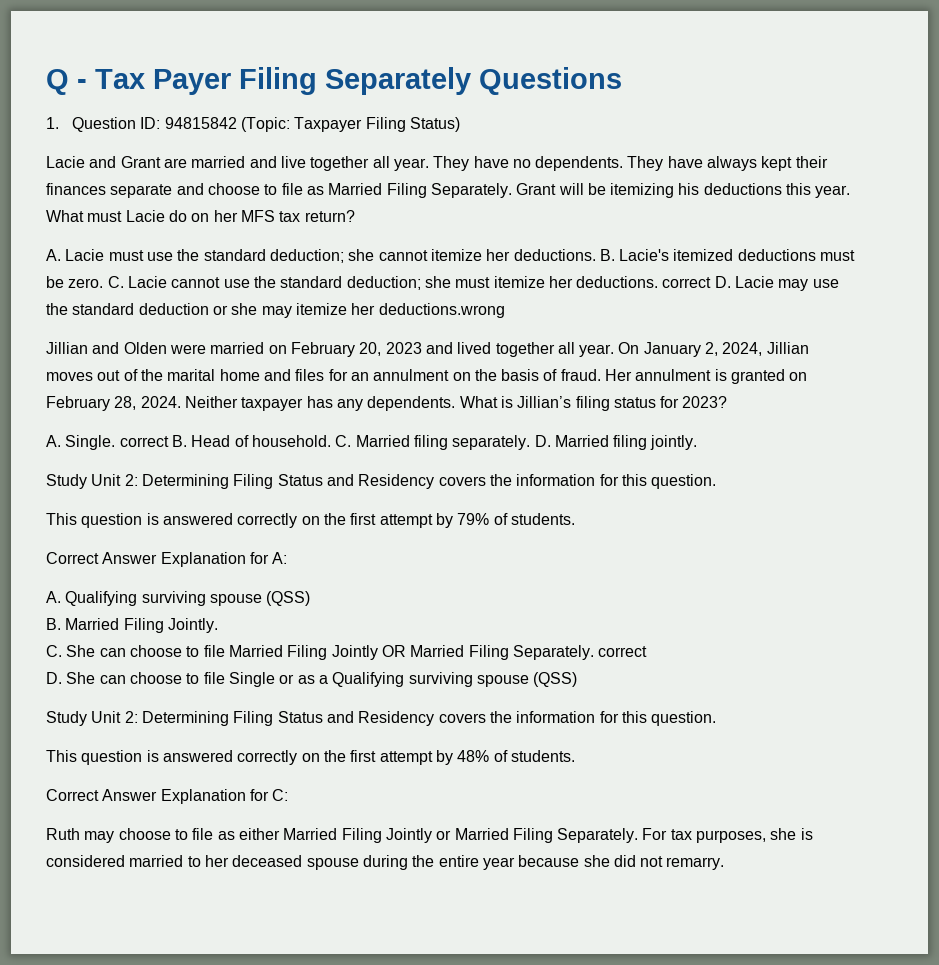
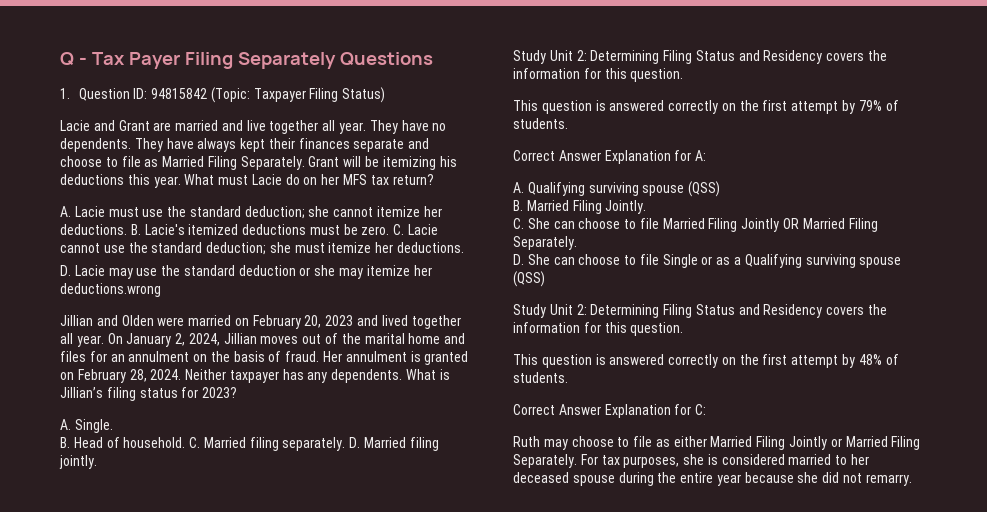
- C. Lacie cannot use the standard deduction; she must itemize her deductions. correct D. Lacie may use the standard deduction or she may itemize her deductions.wrong
+ C. Lacie cannot use the standard deduction; she must itemize her deductions.
+ D. Lacie may use the standard deduction or she may itemize her deductions.wrong
- A. Single. correct B. Head of household.
+ A. Single.
+ B. Head of household.
- C. She can choose to file Married Filing Jointly OR Married Filing Separately. correct
+ C. She can choose to file Married Filing Jointly OR Married Filing Separately.

